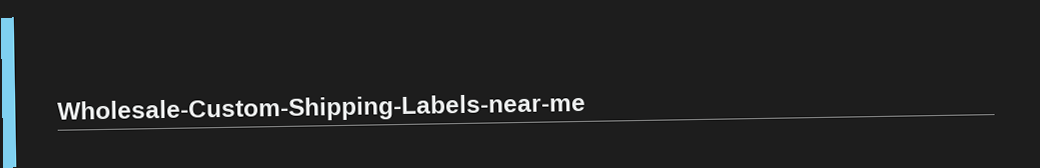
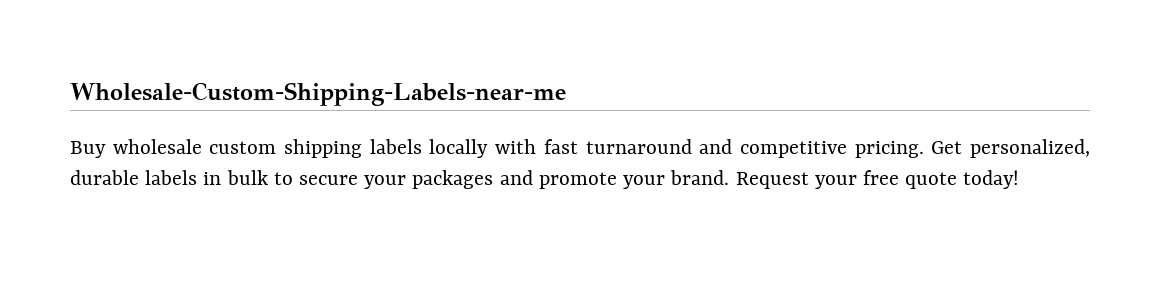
+ Buy wholesale custom shipping labels locally with fast turnaround and competitive pricing. Get personalized, durable labels in bulk to secure your packages and promote your brand. Request your free quote today!

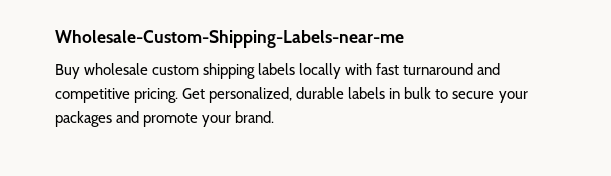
- Request your free quote today!

